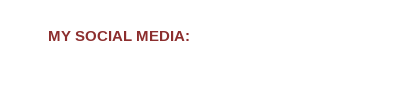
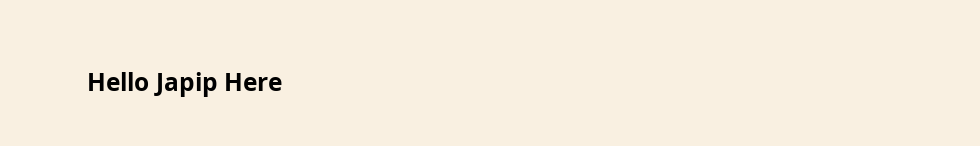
- MY SOCIAL MEDIA:
+ Hello Japip Here

